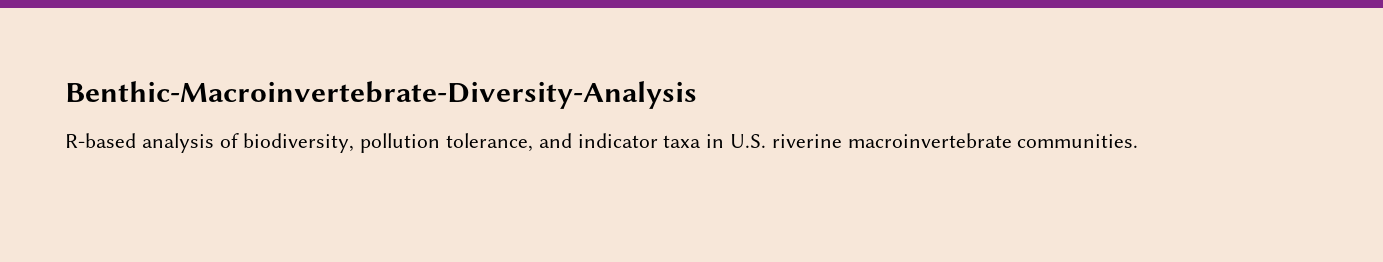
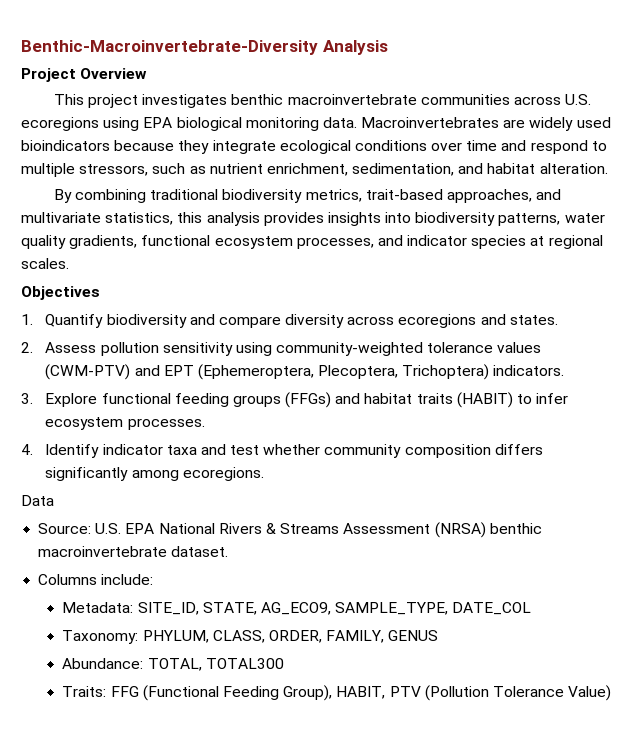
- Benthic-Macroinvertebrate-Diversity-Analysis
- R-based analysis of biodiversity, pollution tolerance, and indicator taxa in U.S. riverine macroinvertebrate communities.
+ Benthic-Macroinvertebrate-Diversity Analysis
+ Project Overview
+ This project investigates benthic macroinvertebrate communities across U.S. ecoregions using EPA biological monitoring data. Macroinvertebrates are widely used bioindicators because they integrate ecological conditions over time and respond to multiple stressors, such as nutrient enrichment, sedimentation, and habitat alteration.
+ By combining traditional biodiversity metrics, trait-based approaches, and multivariate statistics, this analysis provides insights into biodiversity patterns, water quality gradients, functional ecosystem processes, and indicator species at regional scales.
+ Objectives
+ 1. Quantify biodiversity and compare diversity across ecoregions and states.
+ 2. Assess pollution sensitivity using community-weighted tolerance values (CWM-PTV) and EPT (Ephemeroptera, Plecoptera, Trichoptera) indicators.
+ 3. Explore functional feeding groups (FFGs) and habitat traits (HABIT) to infer ecosystem processes.
+ 4. Identify indicator taxa and test whether community composition differs significantly among ecoregions.
+ Data
+ Source: U.S. EPA National Rivers & Streams Assessment (NRSA) benthic macroinvertebrate dataset.
+ Columns include:
+ Metadata: SITE_ID, STATE, AG_ECO9, SAMPLE_TYPE, DATE_COL
+ Taxonomy: PHYLUM, CLASS, ORDER, FAMILY, GENUS
+ Abundance: TOTAL, TOTAL300
+ Traits: FFG (Functional Feeding Group), HABIT, PTV (Pollution Tolerance Value)

